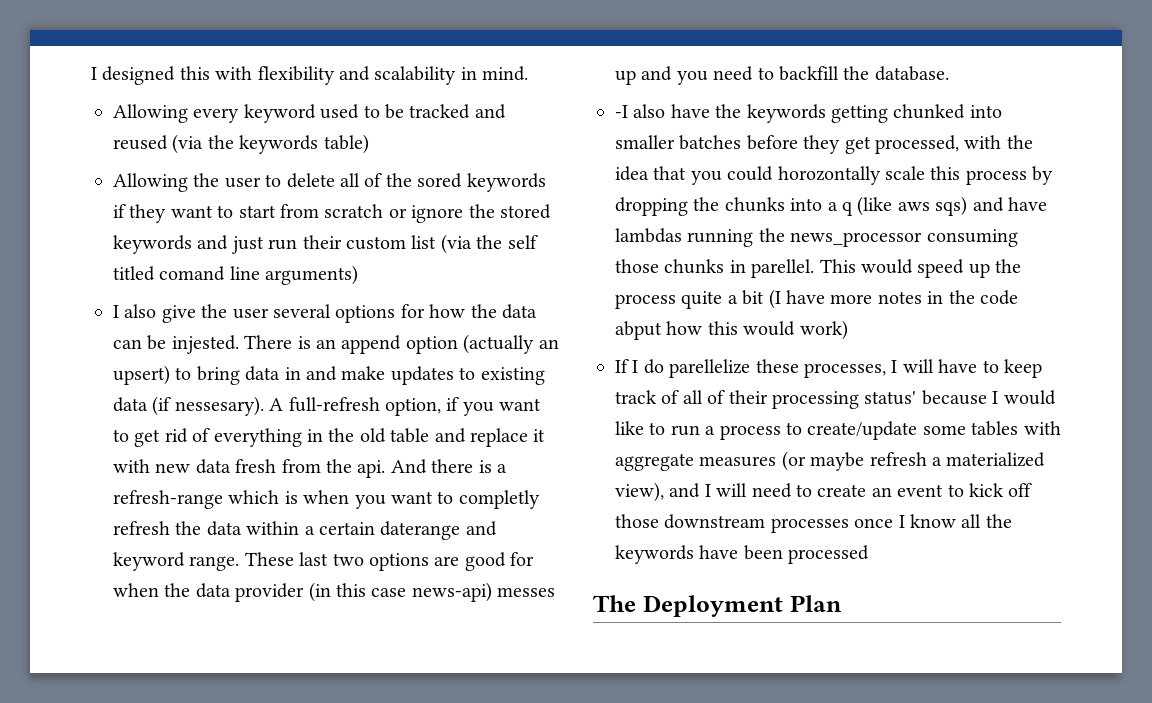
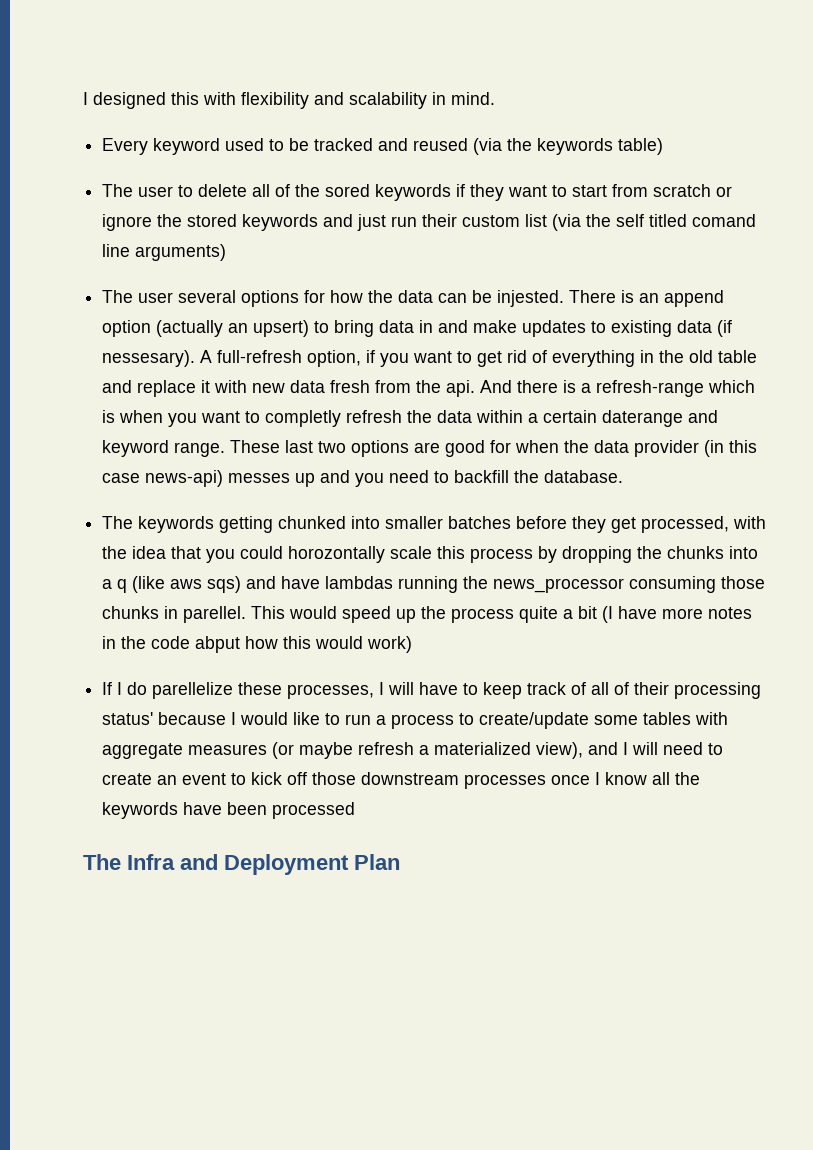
- Allowing every keyword used to be tracked and reused (via the keywords table)
+ Every keyword used to be tracked and reused (via the keywords table)
- Allowing the user to delete all of the sored keywords if they want to start from scratch or ignore the stored keywords and just run their custom list (via the self titled comand line arguments)
+ The user to delete all of the sored keywords if they want to start from scratch or ignore the stored keywords and just run their custom list (via the self titled comand line arguments)
- I also give the user several options for how the data can be injested.
+ The user several options for how the data can be injested.
- -I also have the keywords getting chunked into smaller batches before they get processed, with the idea that you could horozontally scale this process by dropping the chunks into a q (like aws sqs) and have lambdas running the news_processor consuming those chunks in parellel.
+ The keywords getting chunked into smaller batches before they get processed, with the idea that you could horozontally scale this process by dropping the chunks into a q (like aws sqs) and have lambdas running the news_processor consuming those chunks in parellel.
- The Deployment Plan
+ The Infra and Deployment Plan

